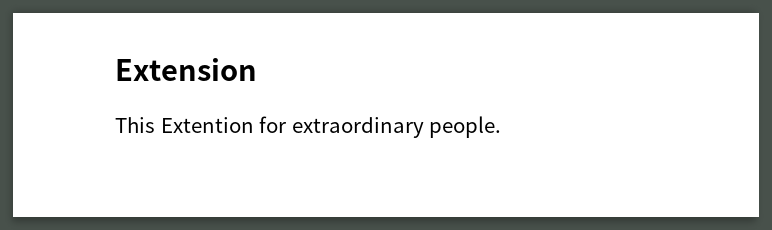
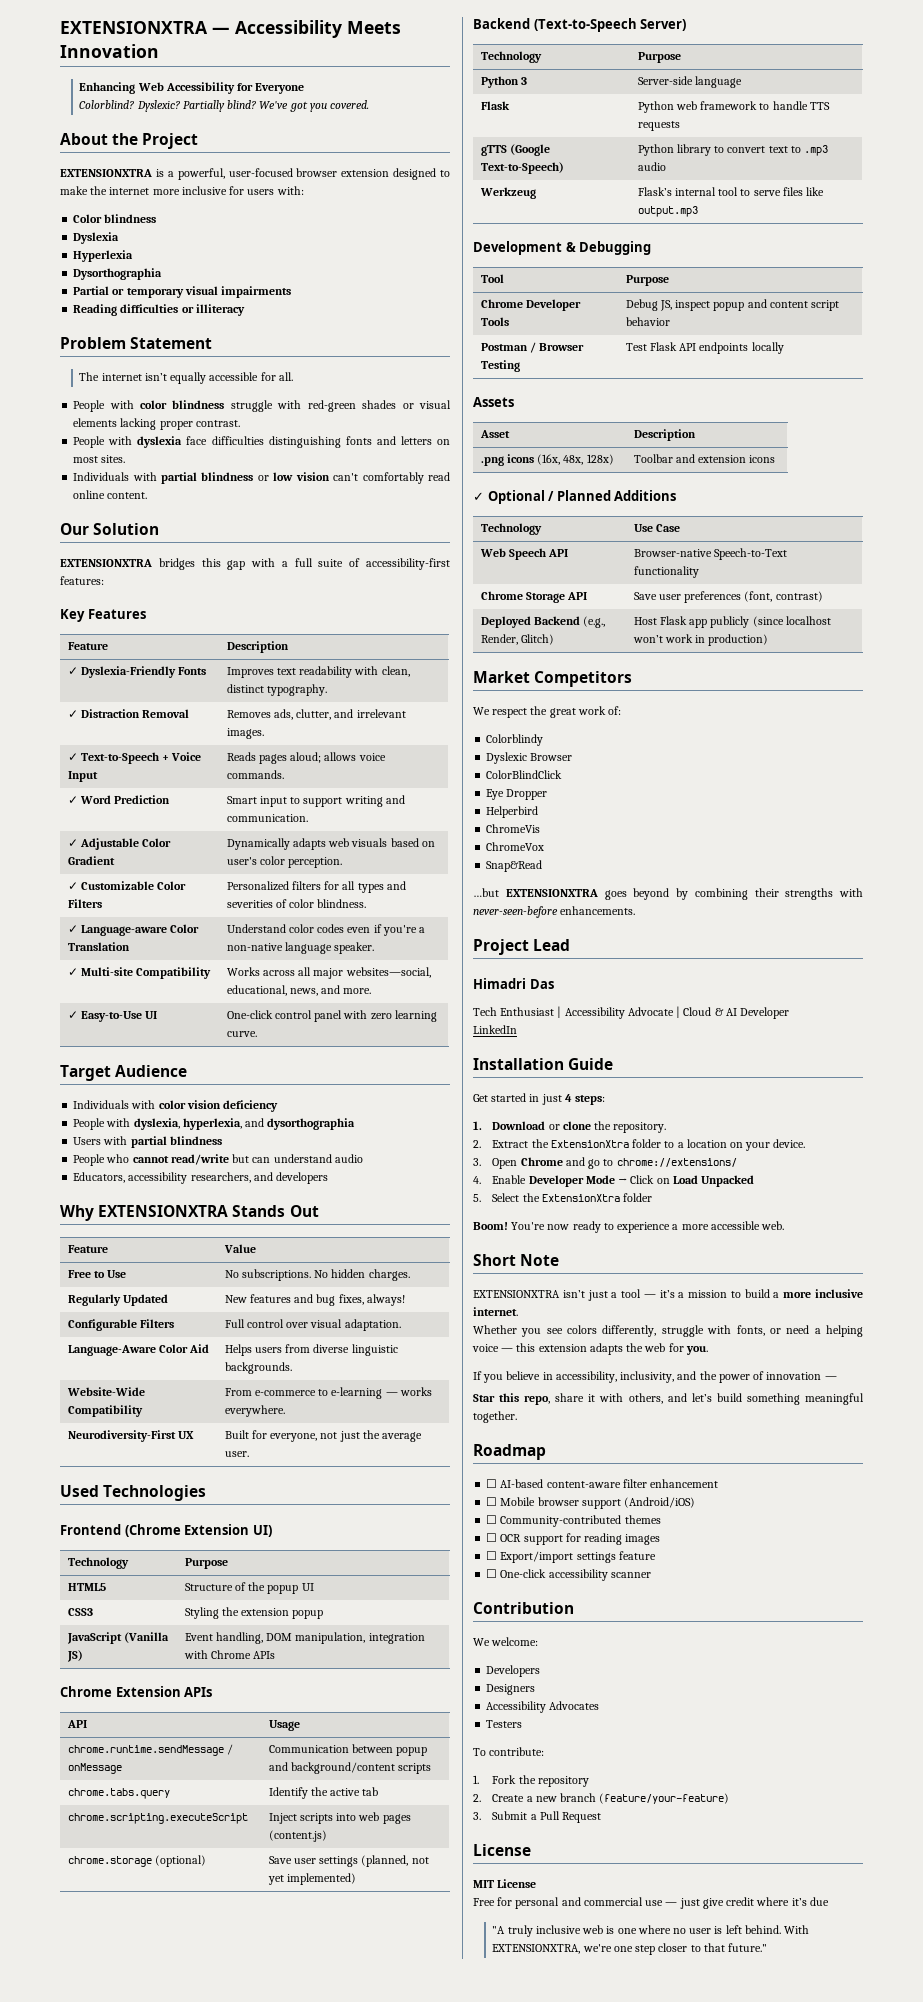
- Extension
- This Extention for extraordinary people.
+ EXTENSIONXTRA — Accessibility Meets Innovation
+ Enhancing Web Accessibility for Everyone
+ Colorblind? Dyslexic? Partially blind? We've got you covered.
+ About the Project
+ EXTENSIONXTRA is a powerful, user-focused browser extension designed to make the internet more inclusive for users with:
+ Color blindness
+ Dyslexia
+ Hyperlexia
+ Dysorthographia
+ Partial or temporary visual impairments
+ Reading difficulties or illiteracy
+ Problem Statement
+ The internet isn’t equally accessible for all.
+ People with color blindness struggle with red-green shades or visual elements lacking proper contrast.
+ People with dyslexia face difficulties distinguishing fonts and letters on most sites.
+ Individuals with partial blindness or low vision can't comfortably read online content.
+ Our Solution
+ EXTENSIONXTRA bridges this gap with a full suite of accessibility-first features:
+ Key Features
+ Feature | Description
+ ✓ Dyslexia-Friendly Fonts | Improves text readability with clean, distinct typography.
+ ✓ Distraction Removal | Removes ads, clutter, and irrelevant images.
+ ✓ Text-to-Speech + Voice Input | Reads pages aloud; allows voice commands.
+ ✓ Word Prediction | Smart input to support writing and communication.
+ ✓ Adjustable Color Gradient | Dynamically adapts web visuals based on user's color perception.
+ ✓ Customizable Color Filters | Personalized filters for all types and severities of color blindness.
+ ✓ Language-aware Color Translation | Understand color codes even if you're a non-native language speaker.
+ ✓ Multi-site Compatibility | Works across all major websites—social, educational, news, and more.
+ ✓ Easy-to-Use UI | One-click control panel with zero learning curve.
+ Target Audience
+ Individuals with color vision deficiency
+ People with dyslexia, hyperlexia, and dysorthographia
+ Users with partial blindness
+ People who cannot read/write but can understand audio
+ Educators, accessibility researchers, and developers
+ Why EXTENSIONXTRA Stands Out
+ Feature | Value
+ Free to Use | No subscriptions. No hidden charges.
+ Regularly Updated | New features and bug fixes, always!
+ Configurable Filters | Full control over visual adaptation.
+ Language-Aware Color Aid | Helps users from diverse linguistic backgrounds.
+ Website-Wide Compatibility | From e-commerce to e-learning — works everywhere.
+ Neurodiversity-First UX | Built for everyone, not just the average user.
+ Used Technologies
+ Frontend (Chrome Extension UI)
+ Technology | Purpose
+ HTML5 | Structure of the popup UI
+ CSS3 | Styling the extension popup
+ JavaScript (Vanilla JS) | Event handling, DOM manipulation, integration with Chrome APIs
+ Chrome Extension APIs
+ API | Usage
+ chrome.runtime.sendMessage / onMessage | Communication between popup and background/content scripts
+ chrome.tabs.query | Identify the active tab
+ chrome.scripting.executeScript | Inject scripts into web pages (content.js)
+ chrome.storage (optional) | Save user settings (planned, not yet implemented)
+ Backend (Text-to-Speech Server)
+ Technology | Purpose
+ Python 3 | Server-side language
+ Flask | Python web framework to handle TTS requests
+ gTTS (Google Text-to-Speech) | Python library to convert text to .mp3 audio
+ Werkzeug | Flask’s internal tool to serve files like output.mp3
+ Development & Debugging
+ Tool | Purpose
+ Chrome Developer Tools | Debug JS, inspect popup and content script behavior
+ Postman / Browser Testing | Test Flask API endpoints locally
+ Assets
+ Asset | Description
+ .png icons (16x, 48x, 128x) | Toolbar and extension icons
+ ✓ Optional / Planned Additions
+ Technology | Use Case
+ Web Speech API | Browser-native Speech-to-Text functionality
+ Chrome Storage API | Save user preferences (font, contrast)
+ Deployed Backend (e.g., Render, Glitch) | Host Flask app publicly (since localhost won’t work in production)
+ Market Competitors
+ We respect the great work of:
+ Colorblindy
+ Dyslexic Browser
+ ColorBlindClick
+ Eye Dropper
+ Helperbird
+ ChromeVis
+ ChromeVox
+ Snap&Read
+ …but EXTENSIONXTRA goes beyond by combining their strengths with never-seen-before enhancements.
+ Project Lead
+ Himadri Das
+ Tech Enthusiast | Accessibility Advocate | Cloud & AI Developer
+ LinkedIn
+ Installation Guide
+ Get started in just 4 steps:
+ 1. Download or clone the repository.
+ 2. Extract the ExtensionXtra folder to a location on your device.
+ 3. Open Chrome and go to chrome://extensions/
+ 4. Enable Developer Mode → Click on Load Unpacked
+ 5. Select the ExtensionXtra folder
+ Boom! You're now ready to experience a more accessible web.
+ Short Note
+ EXTENSIONXTRA isn’t just a tool — it’s a mission to build a more inclusive internet.
+ Whether you see colors differently, struggle with fonts, or need a helping voice — this extension adapts the web for you.
+ If you believe in accessibility, inclusivity, and the power of innovation —
+ Star this repo, share it with others, and let’s build something meaningful together.
+ Roadmap
+ ☐ AI-based content-aware filter enhancement
+ ☐ Mobile browser support (Android/iOS)
+ ☐ Community-contributed themes
+ ☐ OCR support for reading images
+ ☐ Export/import settings feature
+ ☐ One-click accessibility scanner
+ Contribution
+ We welcome:
+ Developers
+ Designers
+ Accessibility Advocates
+ Testers
+ To contribute:
+ 1. Fork the repository
+ 2. Create a new branch (feature/your-feature)
+ 3. Submit a Pull Request
+ License
+ MIT License
+ Free for personal and commercial use — just give credit where it’s due
+ "A truly inclusive web is one where no user is left behind. With EXTENSIONXTRA, we're one step closer to that future."

